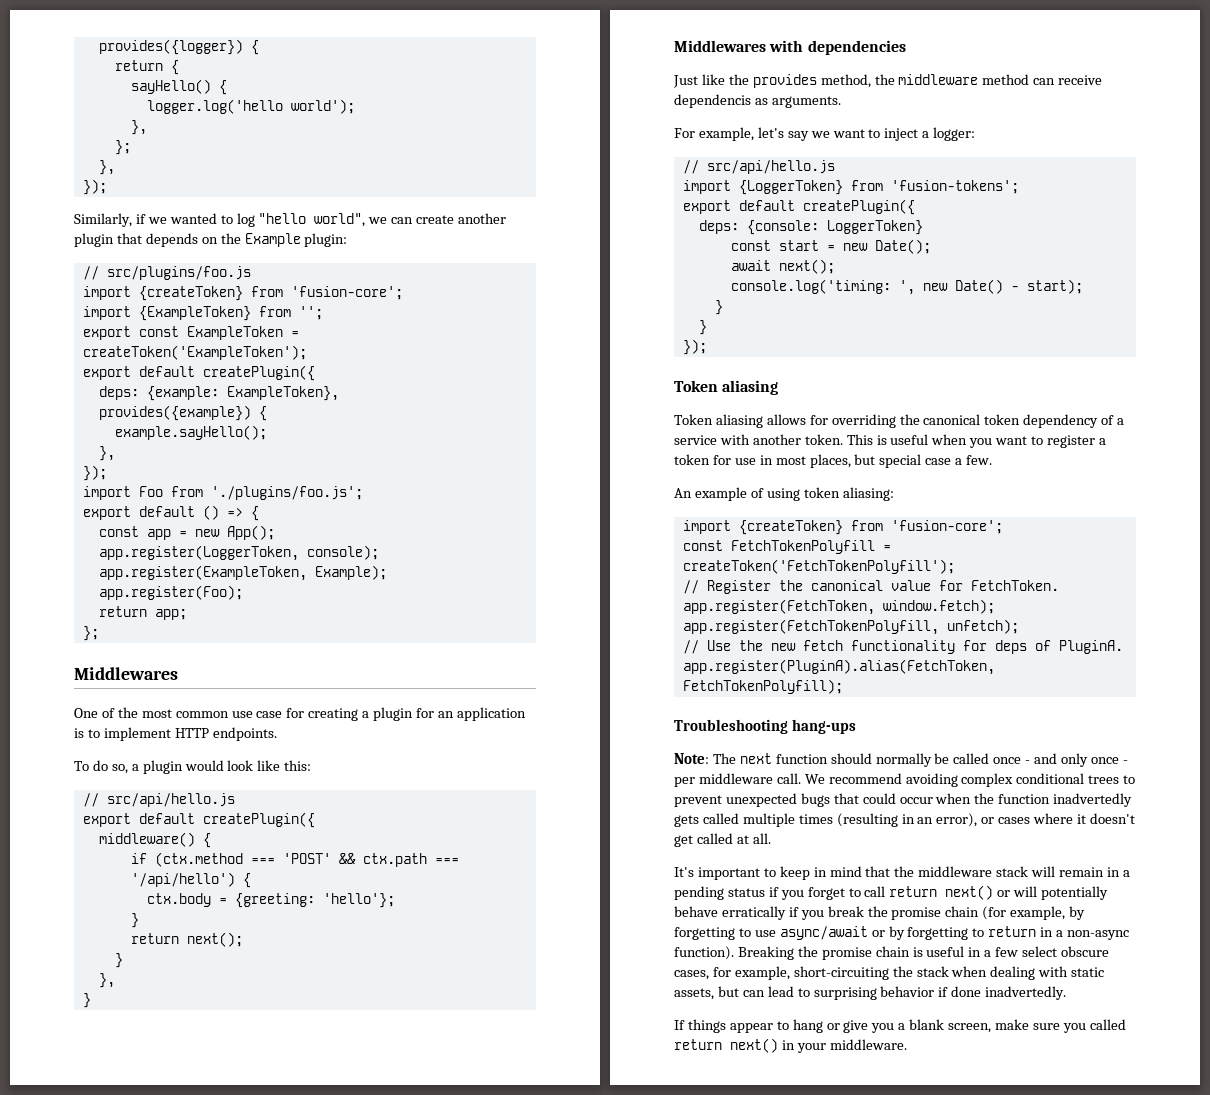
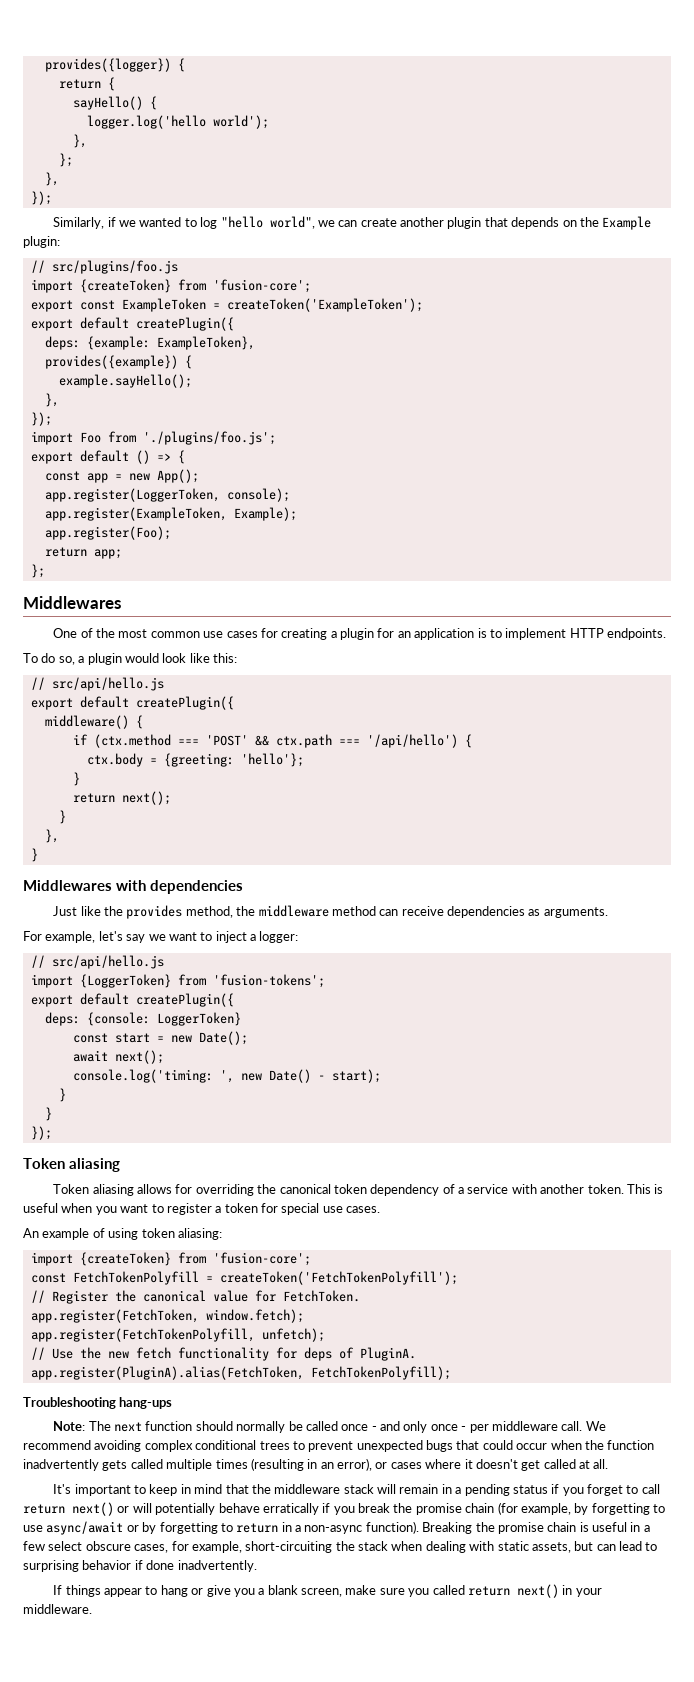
- import {ExampleToken} from '';
- One of the most common use case for creating a plugin for an application is to implement HTTP endpoints.
+ One of the most common use cases for creating a plugin for an application is to implement HTTP endpoints.
- Just like the provides method, the middleware method can receive dependencis as arguments.
+ Just like the provides method, the middleware method can receive dependencies as arguments.
- This is useful when you want to register a token for use in most places, but special case a few.
+ This is useful when you want to register a token for special use cases.
- We recommend avoiding complex conditional trees to prevent unexpected bugs that could occur when the function inadvertedly gets called multiple times (resulting in an error), or cases where it doesn't get called at all.
+ We recommend avoiding complex conditional trees to prevent unexpected bugs that could occur when the function inadvertently gets called multiple times (resulting in an error), or cases where it doesn't get called at all.
- Breaking the promise chain is useful in a few select obscure cases, for example, short-circuiting the stack when dealing with static assets, but can lead to surprising behavior if done inadvertedly.
+ Breaking the promise chain is useful in a few select obscure cases, for example, short-circuiting the stack when dealing with static assets, but can lead to surprising behavior if done inadvertently.

